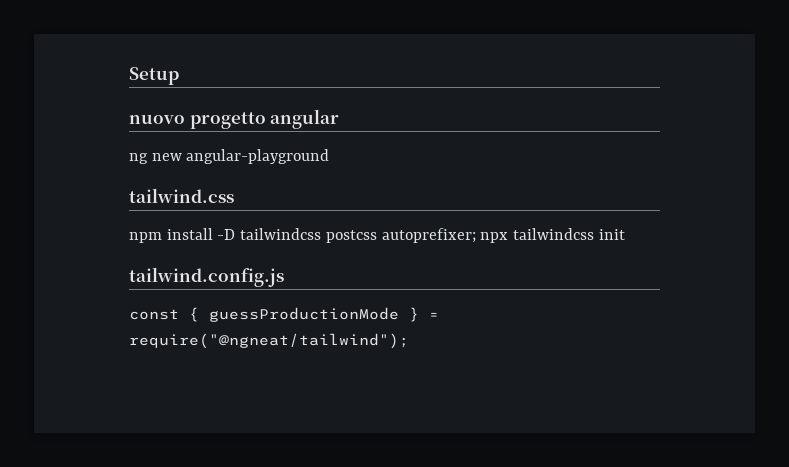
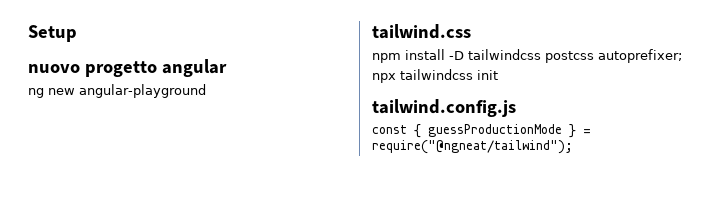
- npm install -D tailwindcss postcss autoprefixer; npx tailwindcss init
+ npm install -D tailwindcss postcss autoprefixer;
+ npx tailwindcss init

